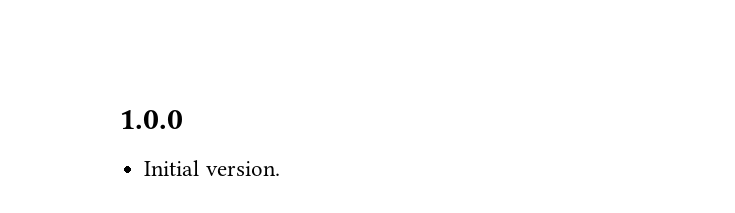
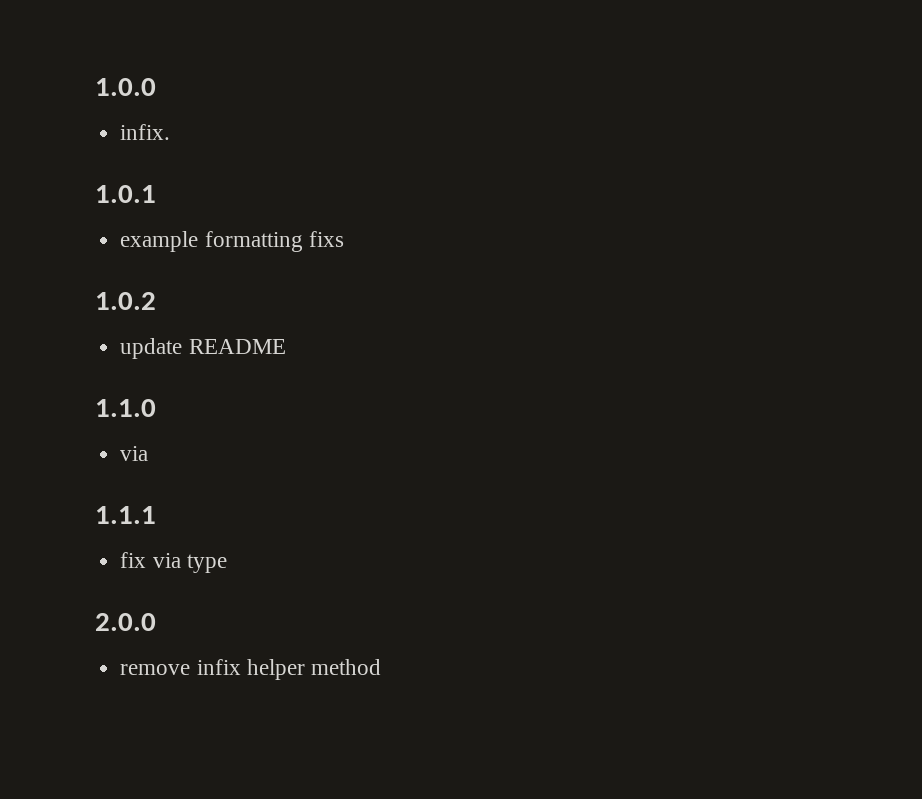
- Initial version.
+ infix.
+ 1.0.1
+ example formatting fixs
+ 1.0.2
+ update README
+ 1.1.0
+ via
+ 1.1.1
+ fix via type
+ 2.0.0
+ remove infix helper method

